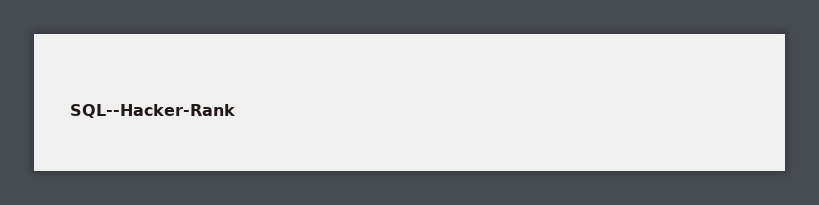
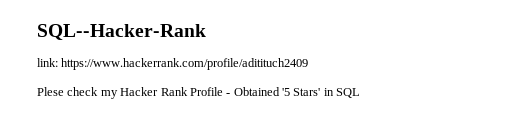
+ link: https://www.hackerrank.com/profile/aditituch2409
+ Plese check my Hacker Rank Profile - Obtained '5 Stars' in SQL

